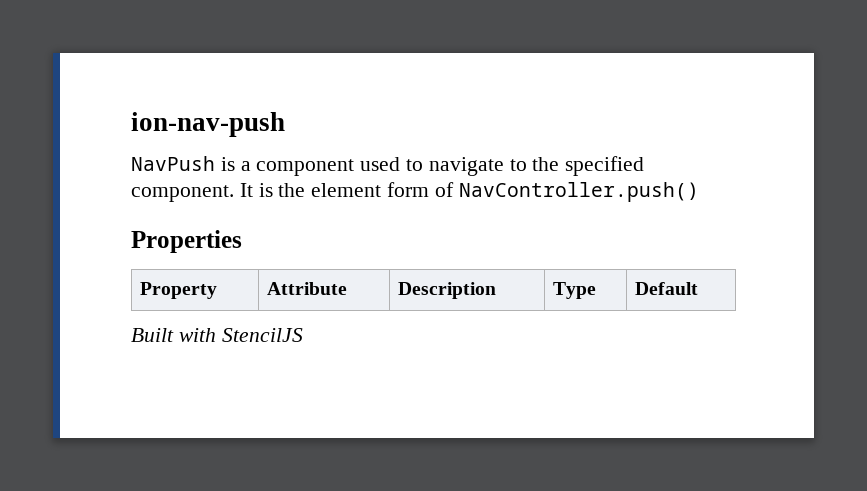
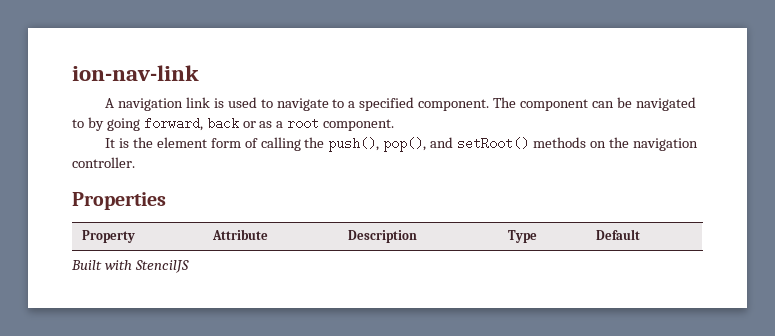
- ion-nav-push
- NavPush is a component used to navigate to the specified component. It is the element form of NavController.push()
+ ion-nav-link
+ A navigation link is used to navigate to a specified component. The component can be navigated to by going forward, back or as a root component.
+ It is the element form of calling the push(), pop(), and setRoot() methods on the navigation controller.

